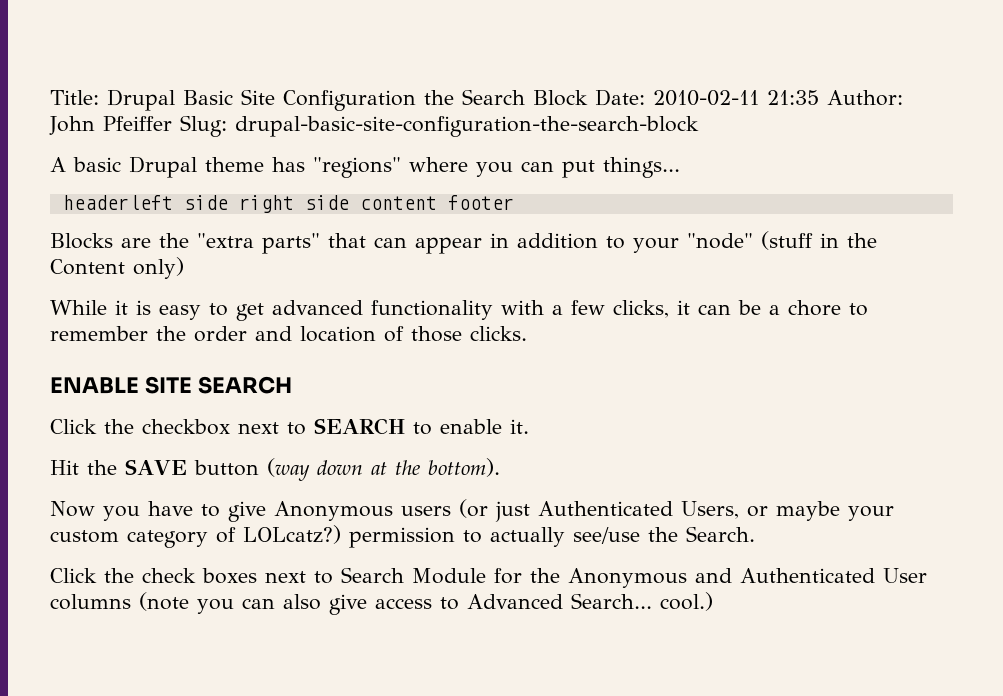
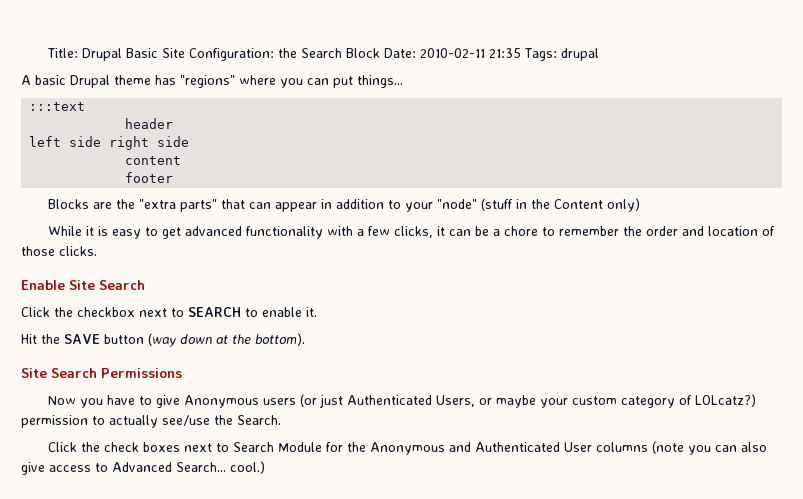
- Title: Drupal Basic Site Configuration the Search Block Date: 2010-02-11 21:35 Author: John Pfeiffer Slug: drupal-basic-site-configuration-the-search-block
+ Title: Drupal Basic Site Configuration: the Search Block Date: 2010-02-11 21:35 Tags: drupal
- headerleft side right side content footer
+ :::text
+ header
+ left side right side
+ content
+ footer
- ENABLE SITE SEARCH
+ Enable Site Search
+ Site Search Permissions

